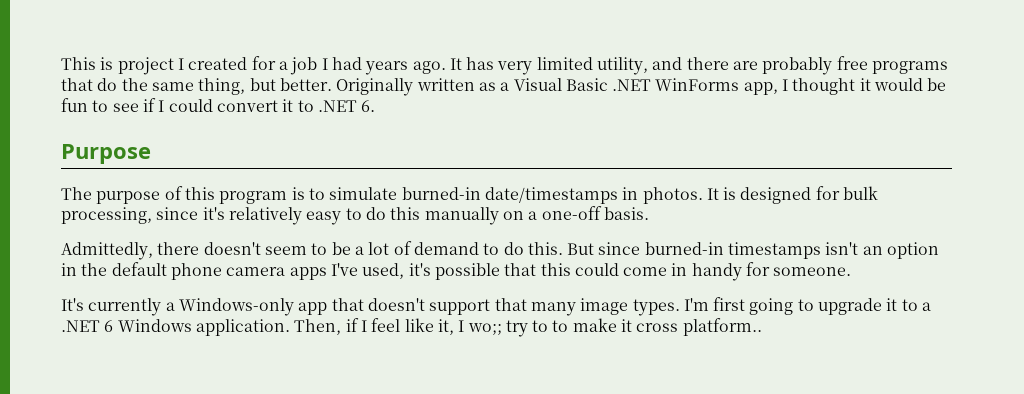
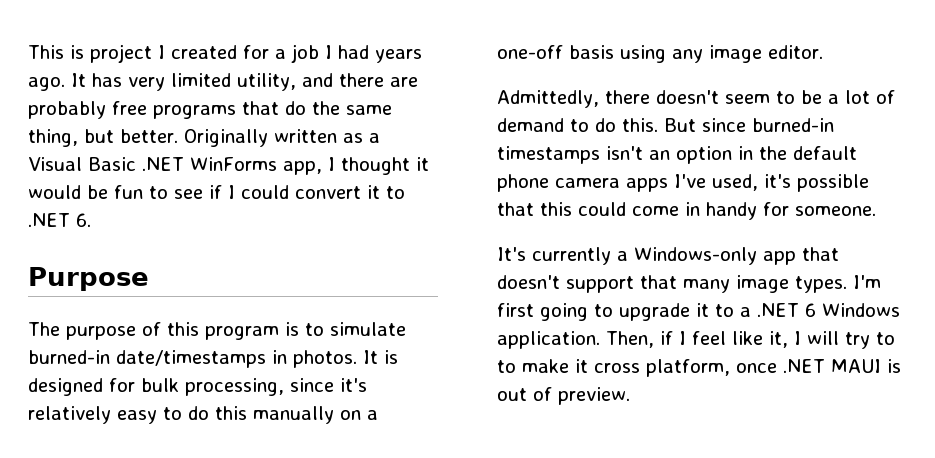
- It is designed for bulk processing, since it's relatively easy to do this manually on a one-off basis.
+ It is designed for bulk processing, since it's relatively easy to do this manually on a one-off basis using any image editor.
- Then, if I feel like it, I wo;; try to to make it cross platform..
+ Then, if I feel like it, I will try to to make it cross platform, once .NET MAUI is out of preview.

